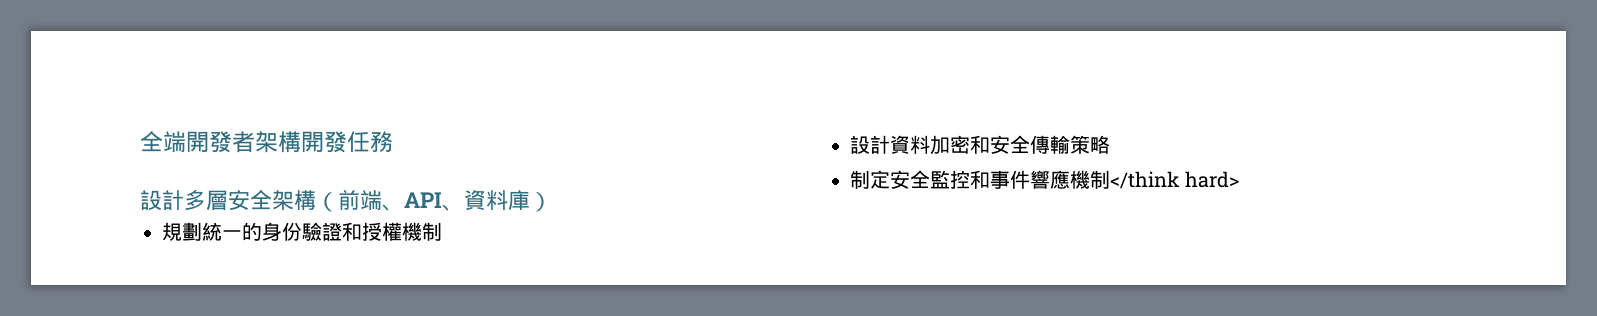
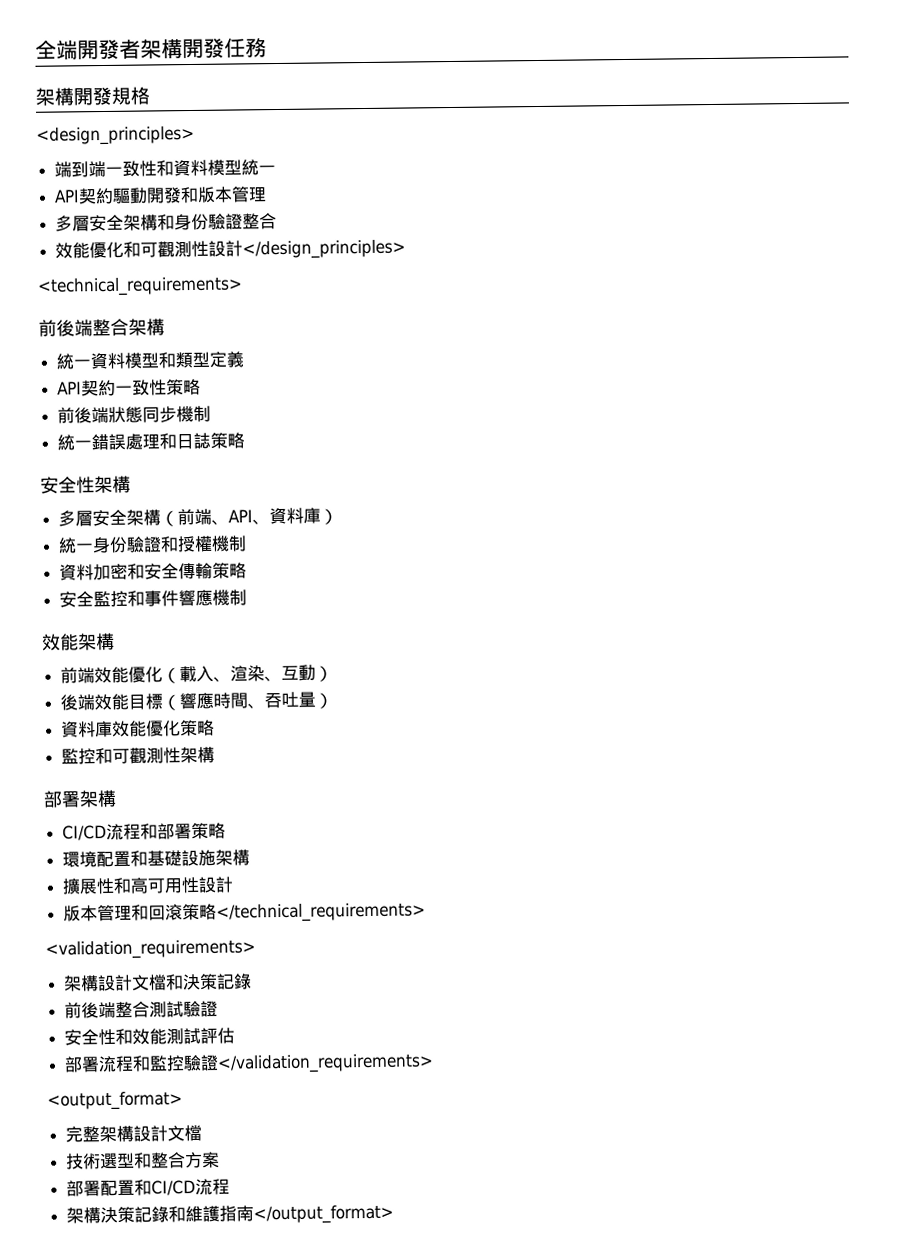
- 設計多層安全架構（前端、API、資料庫）
+ 架構開發規格
+ <design_principles>
+ 端到端一致性和資料模型統一
+ API契約驅動開發和版本管理
+ 多層安全架構和身份驗證整合
+ 效能優化和可觀測性設計</design_principles>
+ <technical_requirements>
+ 前後端整合架構
+ 統一資料模型和類型定義
+ API契約一致性策略
+ 前後端狀態同步機制
+ 統一錯誤處理和日誌策略
+ 安全性架構
+ 多層安全架構（前端、API、資料庫）
- 規劃統一的身份驗證和授權機制
+ 統一身份驗證和授權機制
- 設計資料加密和安全傳輸策略
+ 資料加密和安全傳輸策略
- 制定安全監控和事件響應機制</think hard>
+ 安全監控和事件響應機制
+ 效能架構
+ 前端效能優化（載入、渲染、互動）
+ 後端效能目標（響應時間、吞吐量）
+ 資料庫效能優化策略
+ 監控和可觀測性架構
+ 部署架構
+ CI/CD流程和部署策略
+ 環境配置和基礎設施架構
+ 擴展性和高可用性設計
+ 版本管理和回滾策略</technical_requirements>
+ <validation_requirements>
+ 架構設計文檔和決策記錄
+ 前後端整合測試驗證
+ 安全性和效能測試評估
+ 部署流程和監控驗證</validation_requirements>
+ <output_format>
+ 完整架構設計文檔
+ 技術選型和整合方案
+ 部署配置和CI/CD流程
+ 架構決策記錄和維護指南</output_format>

